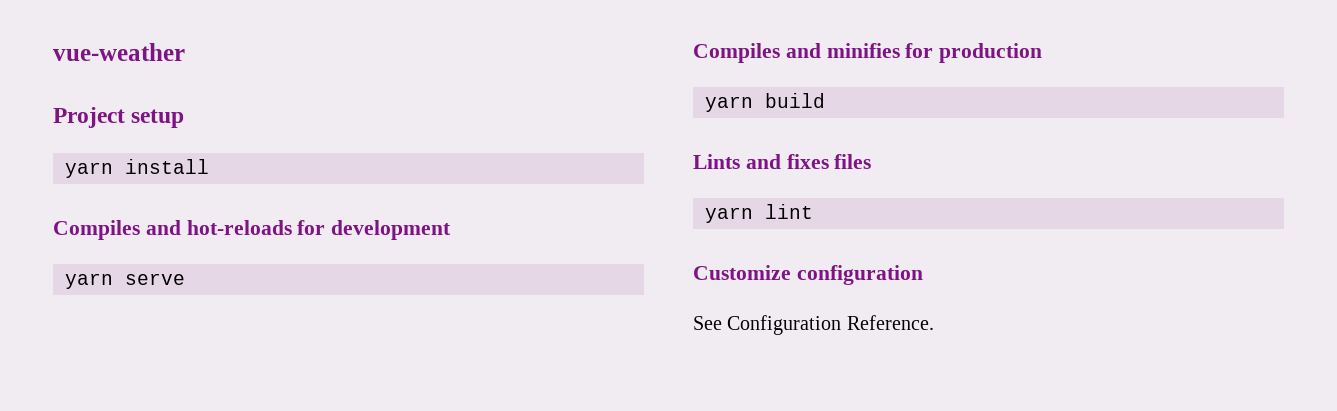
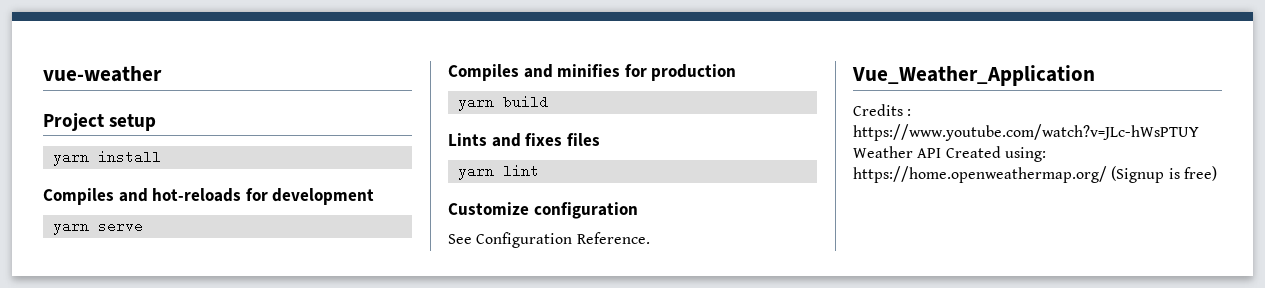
+ Vue_Weather_Application
+ Credits : https://www.youtube.com/watch?v=JLc-hWsPTUY Weather API Created using: https://home.openweathermap.org/ (Signup is free)

